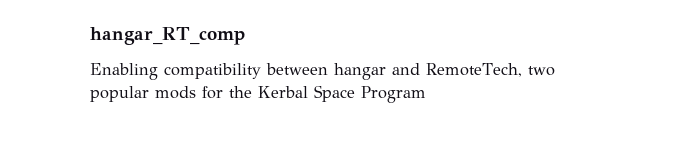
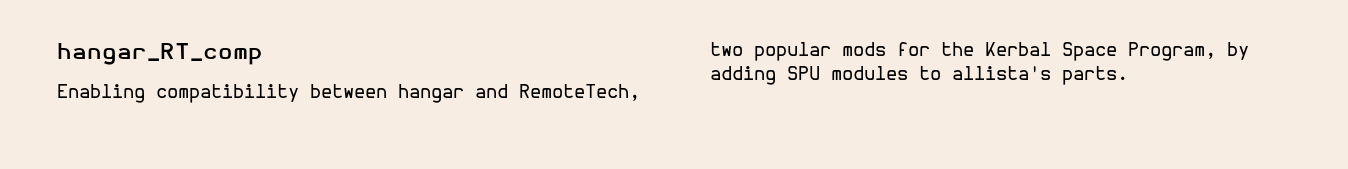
- Enabling compatibility between hangar and RemoteTech, two popular mods for the Kerbal Space Program
+ Enabling compatibility between hangar and RemoteTech, two popular mods for the Kerbal Space Program, by adding SPU modules to allista's parts.

